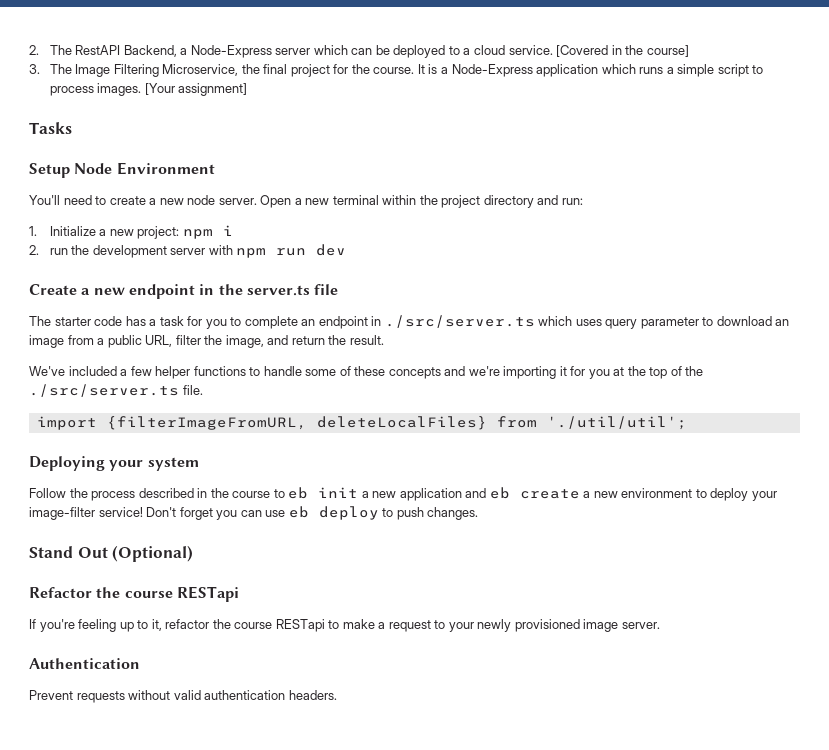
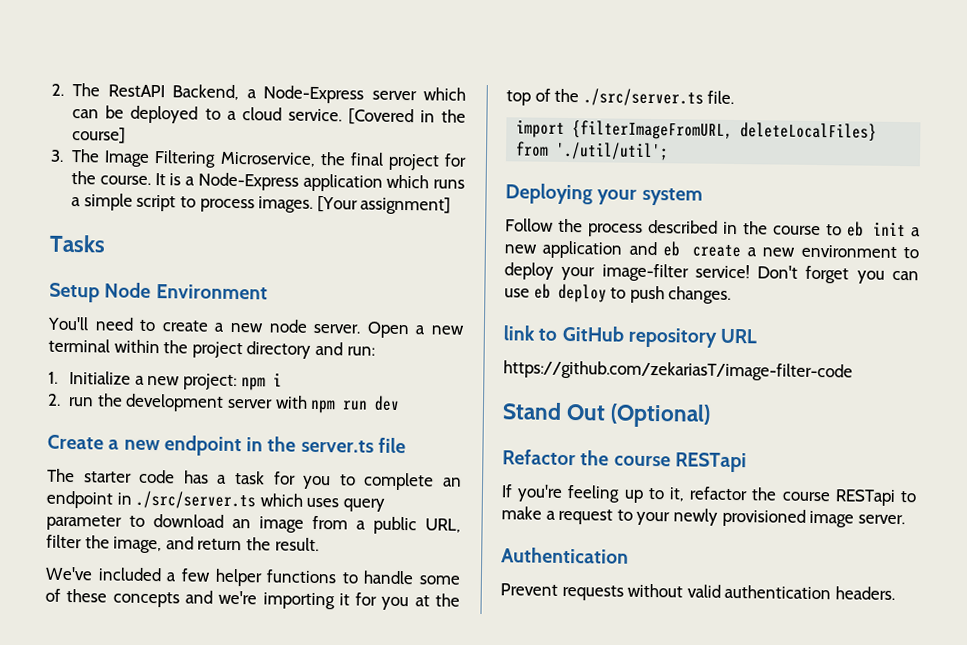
+ link to GitHub repository URL
+ https://github.com/zekariasT/image-filter-code

